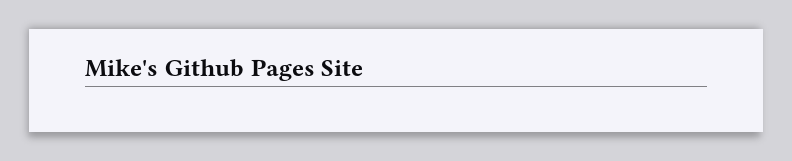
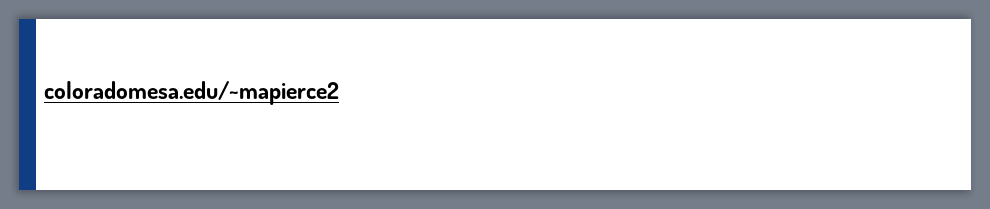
- Mike's Github Pages Site
+ coloradomesa.edu/~mapierce2

